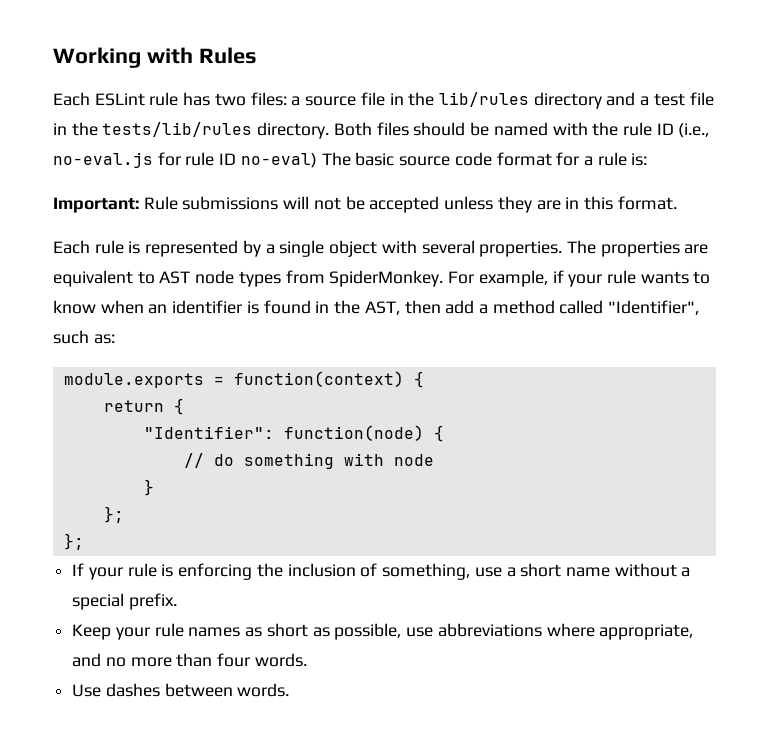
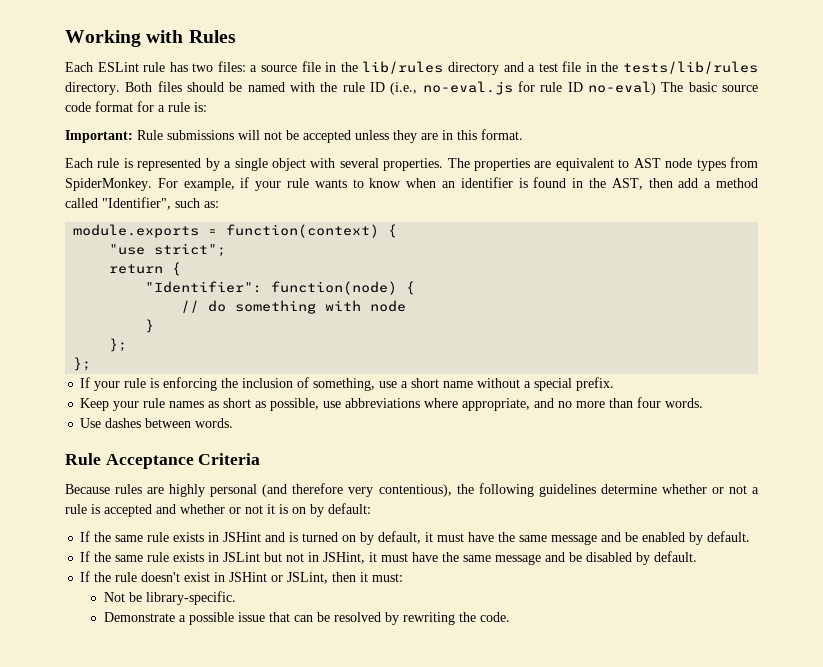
+ "use strict";
+ Rule Acceptance Criteria
+ Because rules are highly personal (and therefore very contentious), the following guidelines determine whether or not a rule is accepted and whether or not it is on by default:
+ If the same rule exists in JSHint and is turned on by default, it must have the same message and be enabled by default.
+ If the same rule exists in JSLint but not in JSHint, it must have the same message and be disabled by default.
+ If the rule doesn't exist in JSHint or JSLint, then it must:
+ Not be library-specific.
+ Demonstrate a possible issue that can be resolved by rewriting the code.

